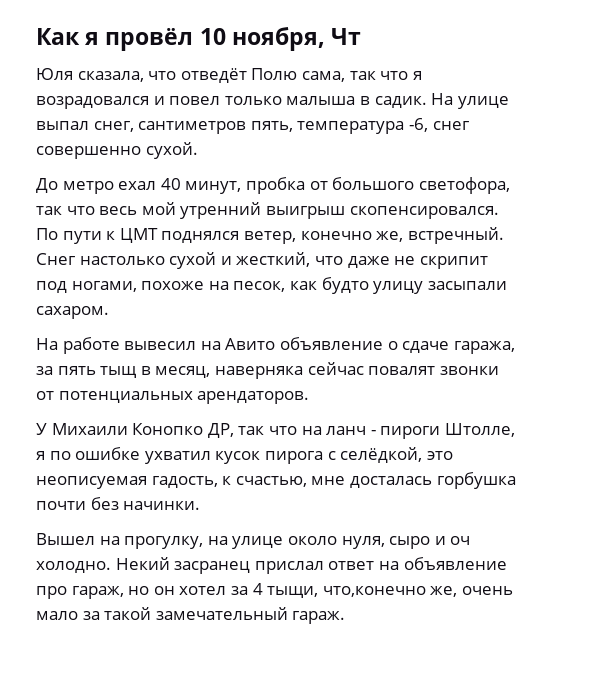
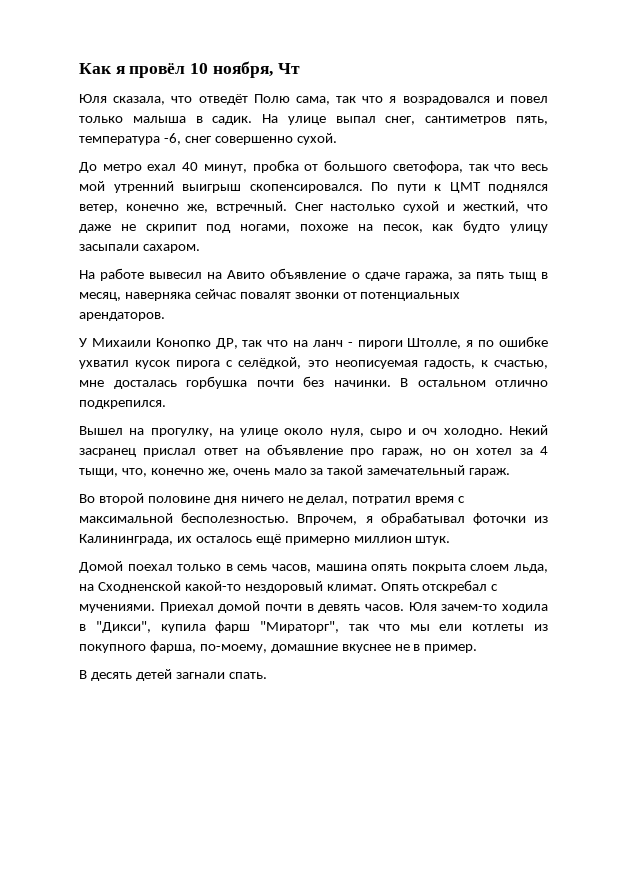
+ В остальном отлично подкрепился.
- Некий засранец прислал ответ на объявление про гараж, но он хотел за 4 тыщи, что,конечно же, очень мало за такой замечательный гараж.
+ Некий засранец прислал ответ на объявление про гараж, но он хотел за 4 тыщи, что, конечно же, очень мало за такой замечательный гараж.
+ Во второй половине дня ничего не делал, потратил время с максимальной бесполезностью. Впрочем, я обрабатывал фоточки из Калининграда, их осталось ещё примерно миллион штук.
+ Домой поехал только в семь часов, машина опять покрыта слоем льда, на Сходненской какой-то нездоровый климат. Опять отскребал с мучениями. Приехал домой почти в девять часов. Юля зачем-то ходила в "Дикси", купила фарш "Мираторг", так что мы ели котлеты из покупного фарша, по-моему, домашние вкуснее не в пример.
+ В десять детей загнали спать.

